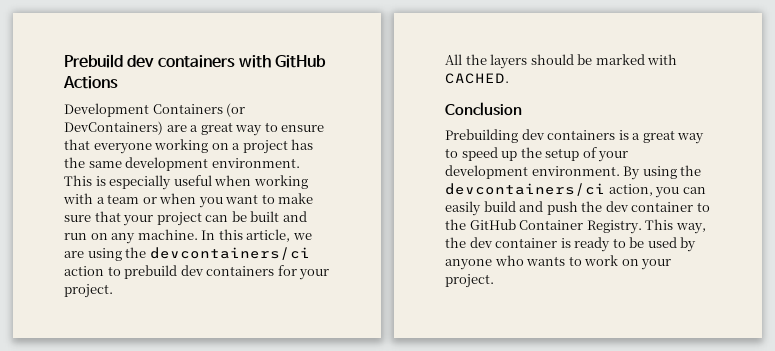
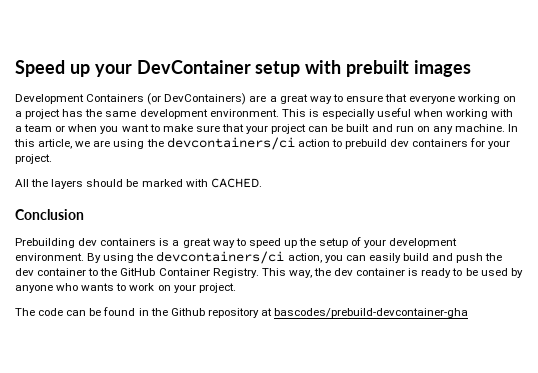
- Prebuild dev containers with GitHub Actions
+ Speed up your DevContainer setup with prebuilt images
+ The code can be found in the Github repository at bascodes/prebuild-devcontainer-gha

